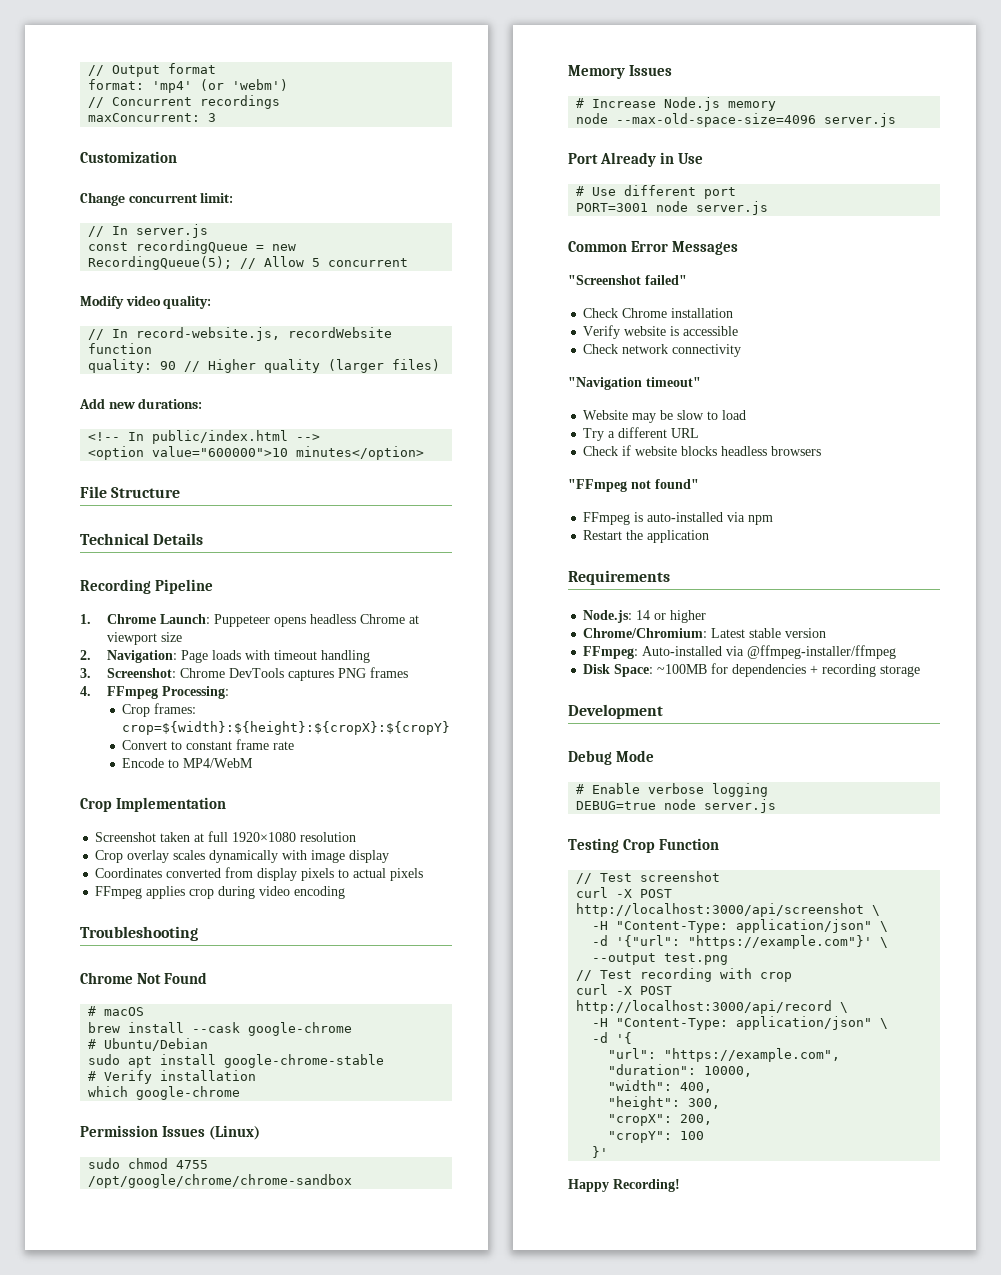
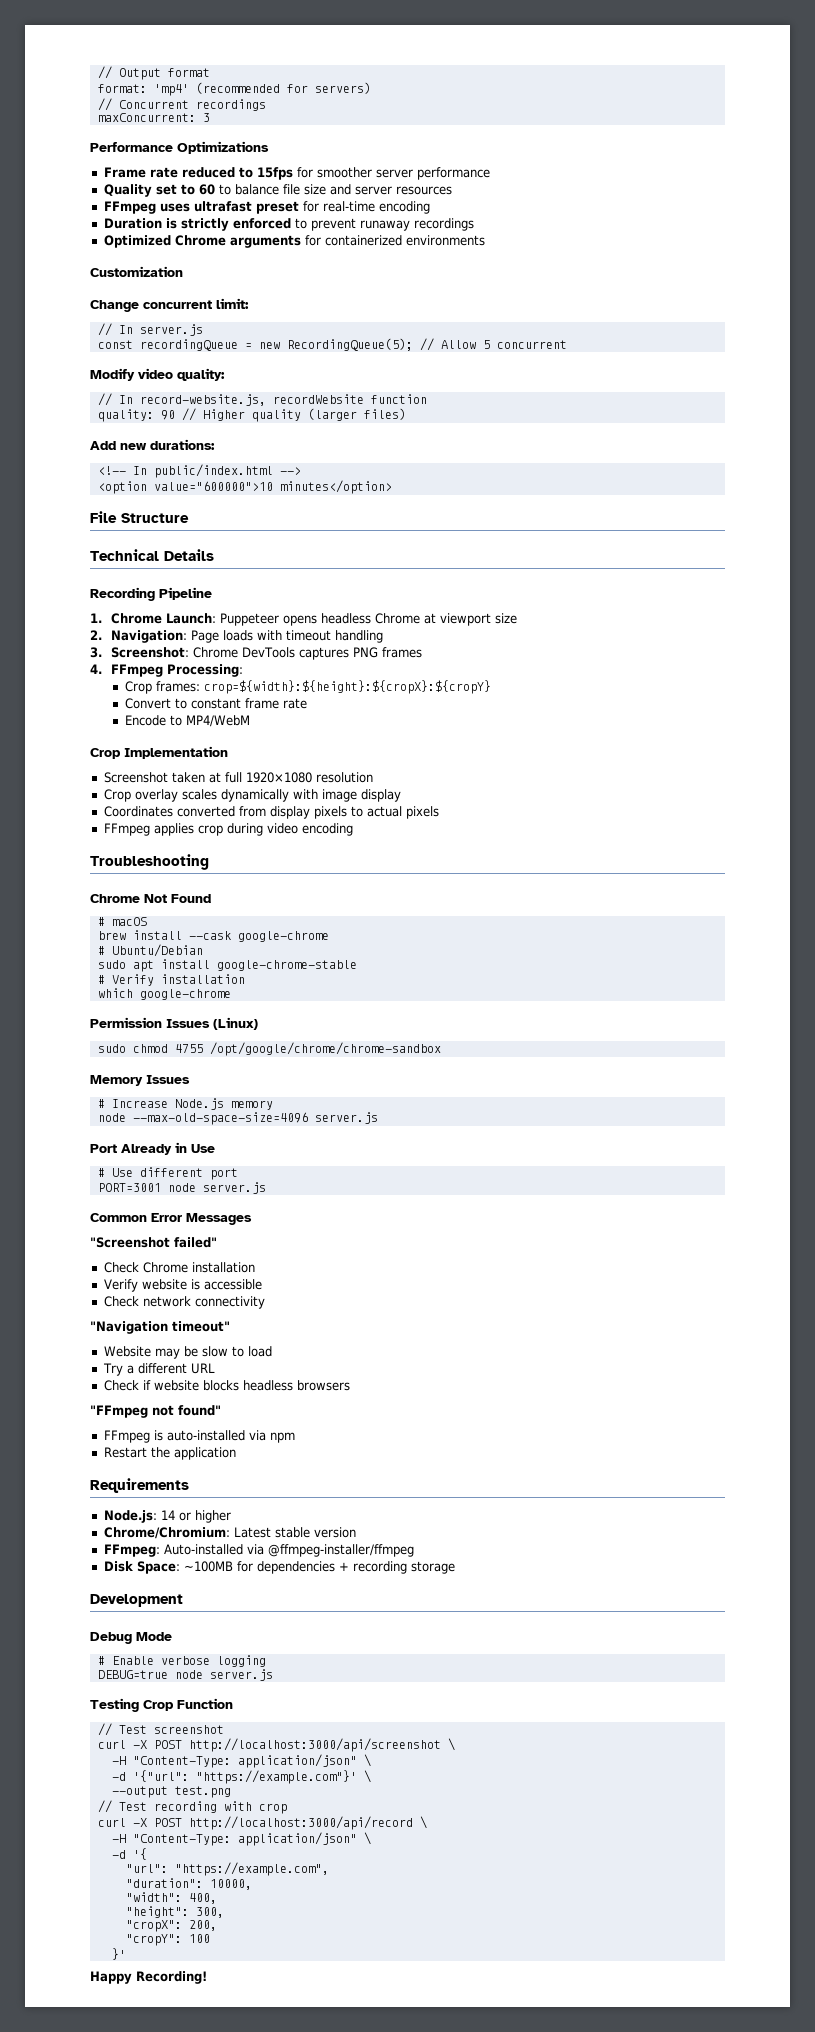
- format: 'mp4' (or 'webm')
+ format: 'mp4' (recommended for servers)
+ Performance Optimizations
+ Frame rate reduced to 15fps for smoother server performance
+ Quality set to 60 to balance file size and server resources
+ FFmpeg uses ultrafast preset for real-time encoding
+ Duration is strictly enforced to prevent runaway recordings
+ Optimized Chrome arguments for containerized environments

